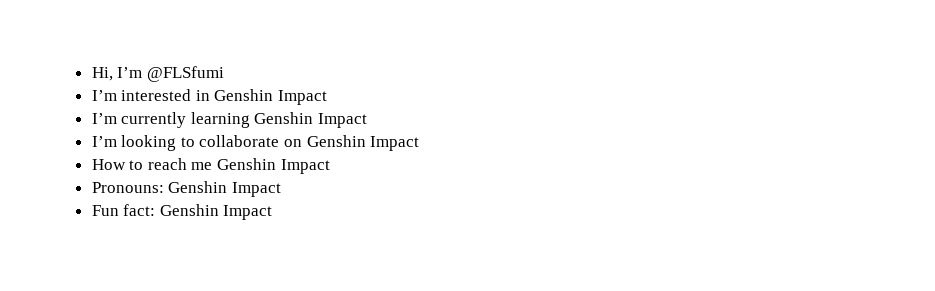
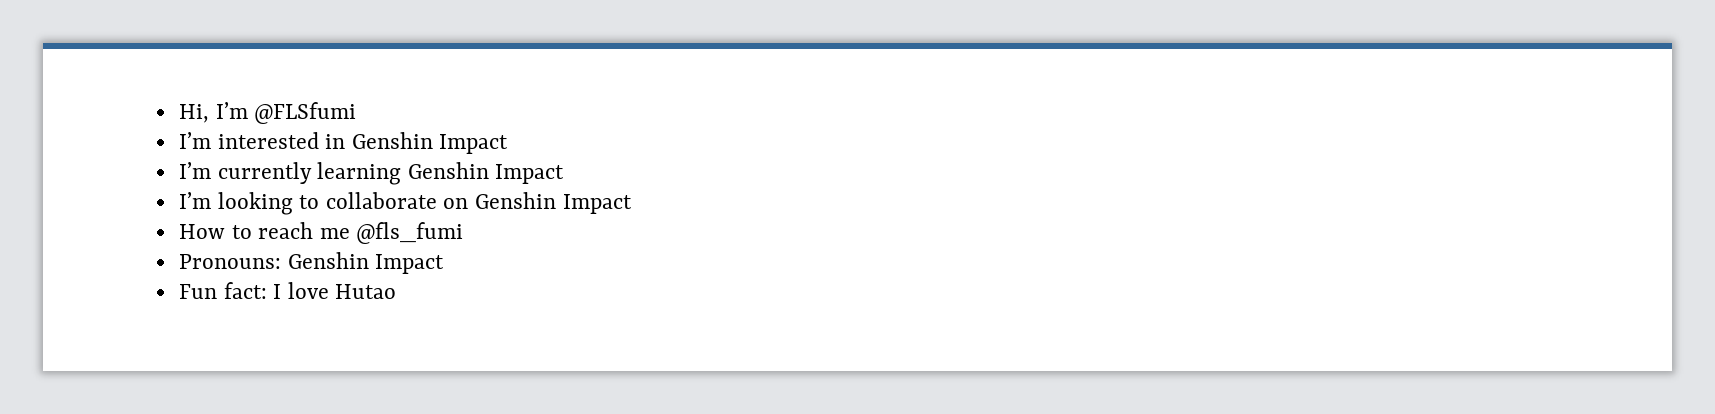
- How to reach me Genshin Impact
+ How to reach me @fls_fumi
- Fun fact: Genshin Impact
+ Fun fact: I love Hutao

